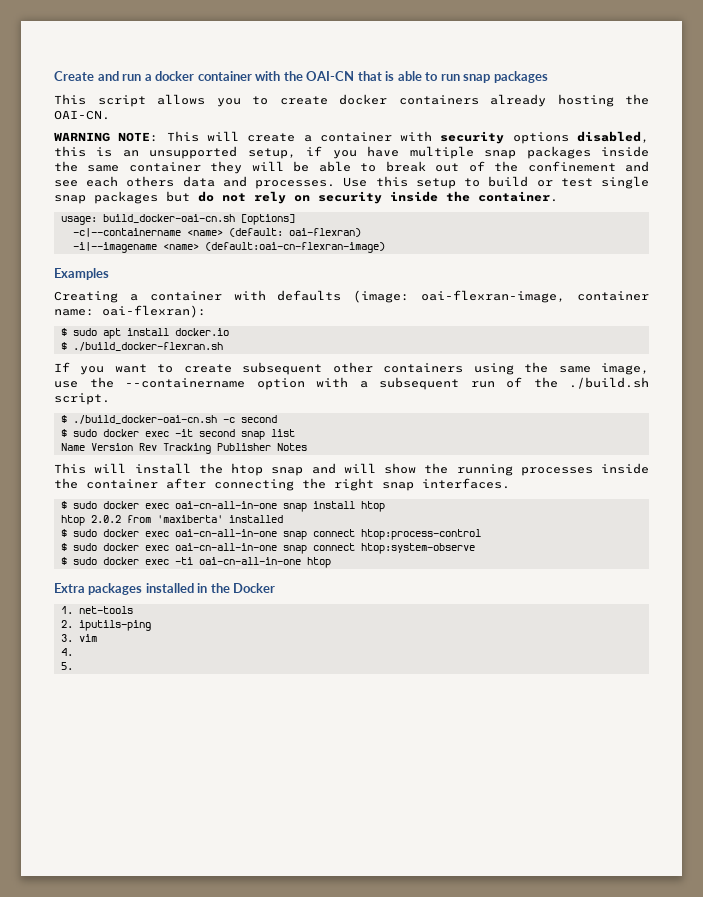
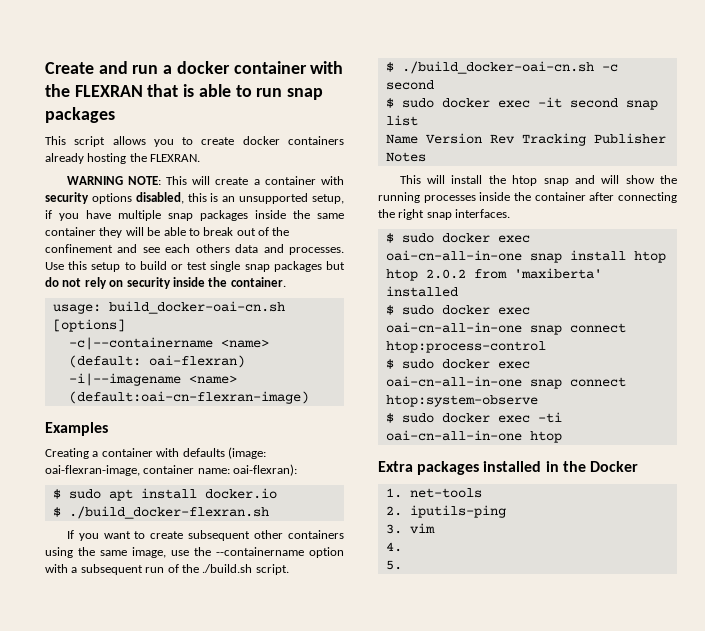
- Create and run a docker container with the OAI-CN that is able to run snap packages
+ Create and run a docker container with the FLEXRAN that is able to run snap packages
- This script allows you to create docker containers already hosting the OAI-CN.
+ This script allows you to create docker containers already hosting the FLEXRAN.

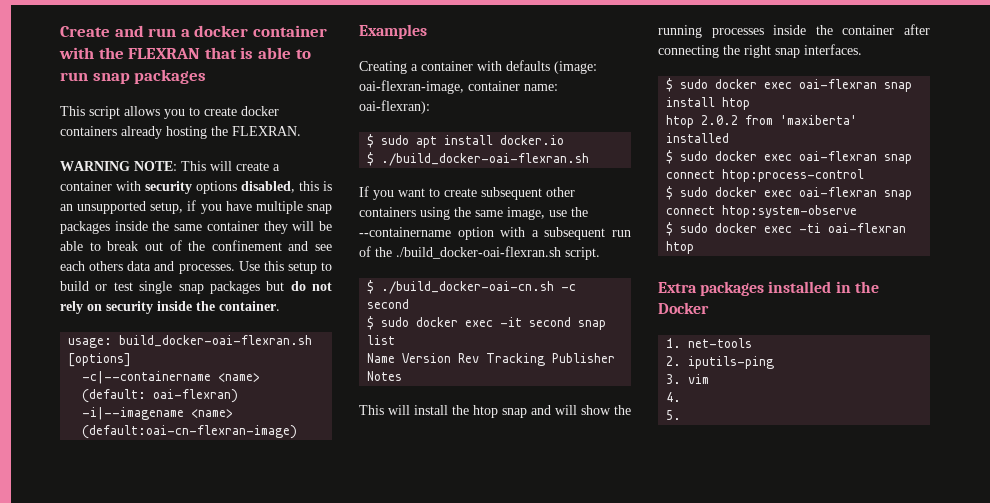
- usage: build_docker-oai-cn.sh [options]
+ usage: build_docker-oai-flexran.sh [options]
- $ ./build_docker-flexran.sh
+ $ ./build_docker-oai-flexran.sh
- If you want to create subsequent other containers using the same image, use the --containername option with a subsequent run of the ./build.sh script.
+ If you want to create subsequent other containers using the same image, use the --containername option with a subsequent run of the ./build_docker-oai-flexran.sh script.
- $ sudo docker exec oai-cn-all-in-one snap install htop
+ $ sudo docker exec oai-flexran snap install htop
- $ sudo docker exec oai-cn-all-in-one snap connect htop:process-control
+ $ sudo docker exec oai-flexran snap connect htop:process-control
- $ sudo docker exec oai-cn-all-in-one snap connect htop:system-observe
+ $ sudo docker exec oai-flexran snap connect htop:system-observe
- $ sudo docker exec -ti oai-cn-all-in-one htop
+ $ sudo docker exec -ti oai-flexran htop

